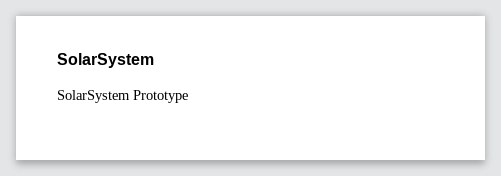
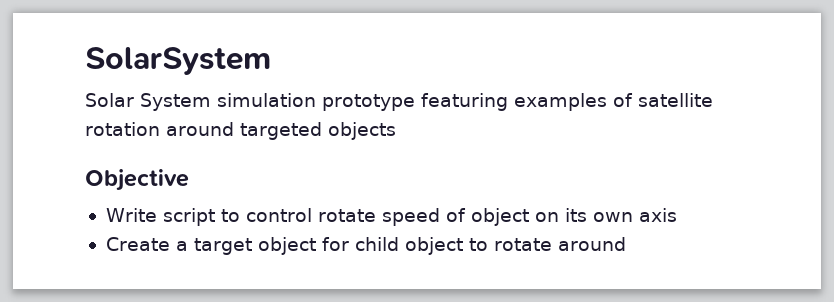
- SolarSystem Prototype
+ Solar System simulation prototype featuring examples of satellite rotation around targeted objects
+ Objective
+ Write script to control rotate speed of object on its own axis
+ Create a target object for child object to rotate around

